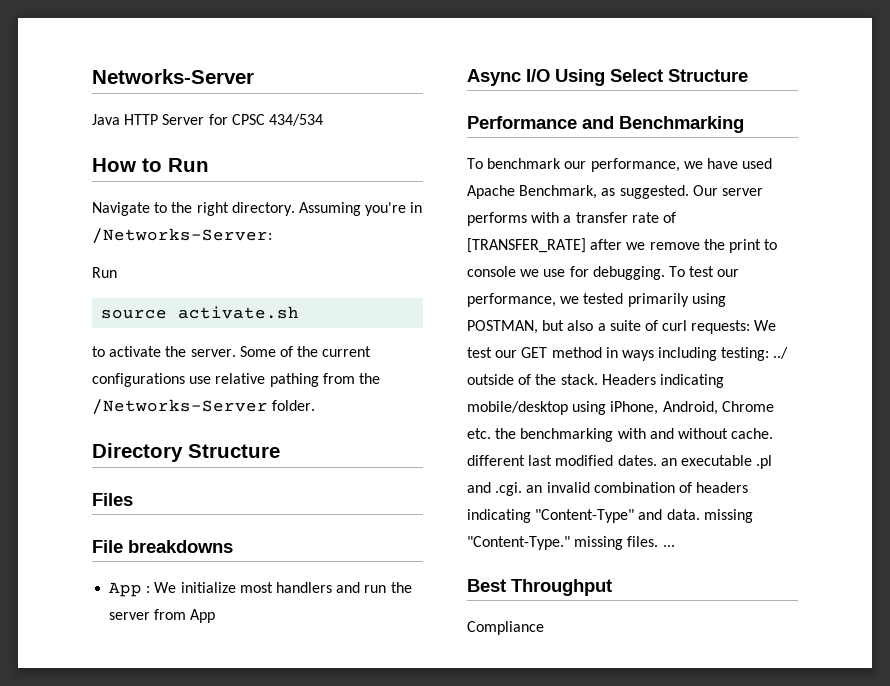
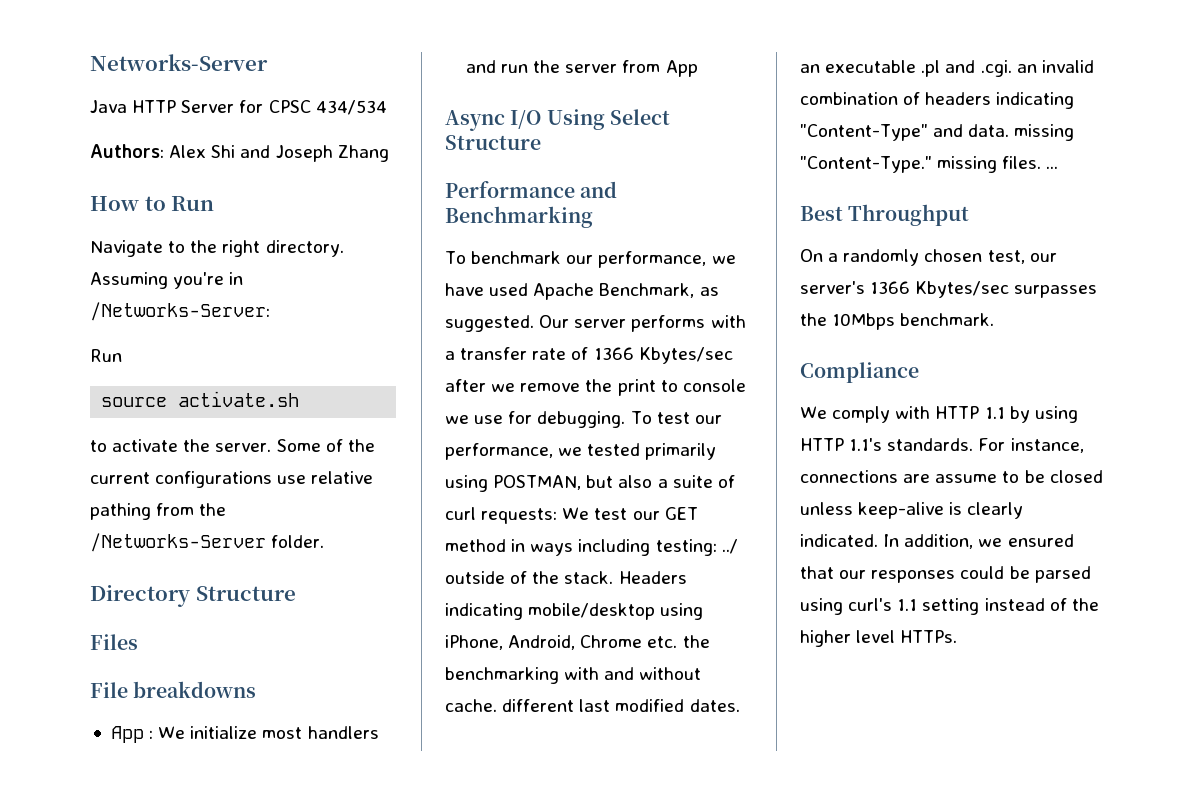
+ Authors: Alex Shi and Joseph Zhang
- Our server performs with a transfer rate of [TRANSFER_RATE] after we remove the print to console we use for debugging.
+ Our server performs with a transfer rate of 1366 Kbytes/sec after we remove the print to console we use for debugging.
+ On a randomly chosen test, our server's 1366 Kbytes/sec surpasses the 10Mbps benchmark.
  Compliance
+ We comply with HTTP 1.1 by using HTTP 1.1's standards. For instance, connections are assume to be closed unless keep-alive is clearly indicated. In addition, we ensured that our responses could be parsed using curl's 1.1 setting instead of the higher level HTTPs.

